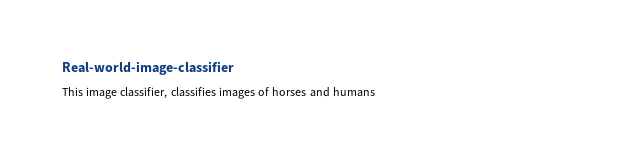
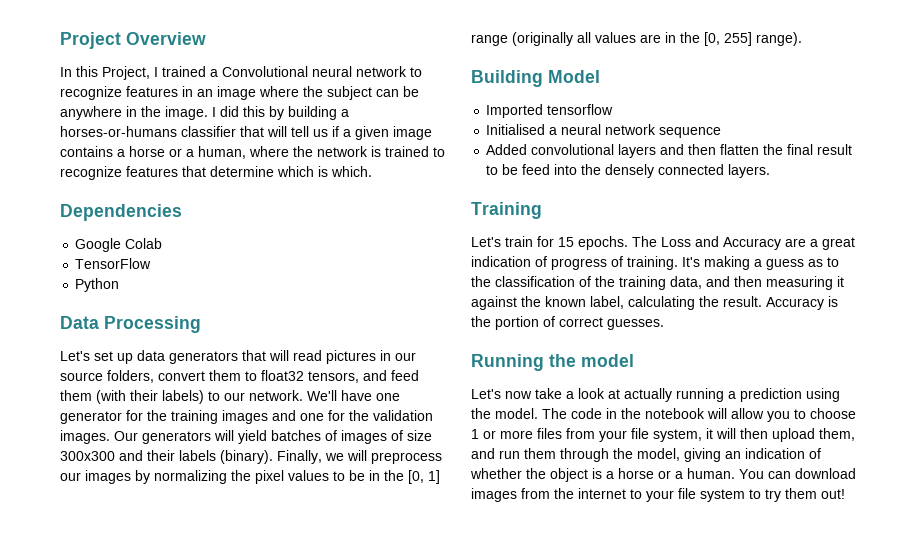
- Real-world-image-classifier
- This image classifier, classifies images of horses and humans
+ Project Overview
+ In this Project, I trained a Convolutional neural network to recognize features in an image where the subject can be anywhere in the image. I did this by building a horses-or-humans classifier that will tell us if a given image contains a horse or a human, where the network is trained to recognize features that determine which is which.
+ Dependencies
+ Google Colab
+ TensorFlow
+ Python
+ Data Processing
+ Let's set up data generators that will read pictures in our source folders, convert them to float32 tensors, and feed them (with their labels) to our network. We'll have one generator for the training images and one for the validation images. Our generators will yield batches of images of size 300x300 and their labels (binary). Finally, we will preprocess our images by normalizing the pixel values to be in the [0, 1] range (originally all values are in the [0, 255] range).
+ Building Model
+ Imported tensorflow
+ Initialised a neural network sequence
+ Added convolutional layers and then flatten the final result to be feed into the densely connected layers.
+ Training
+ Let's train for 15 epochs. The Loss and Accuracy are a great indication of progress of training. It's making a guess as to the classification of the training data, and then measuring it against the known label, calculating the result. Accuracy is the portion of correct guesses.
+ Running the model
+ Let's now take a look at actually running a prediction using the model. The code in the notebook will allow you to choose 1 or more files from your file system, it will then upload them, and run them through the model, giving an indication of whether the object is a horse or a human. You can download images from the internet to your file system to try them out!

